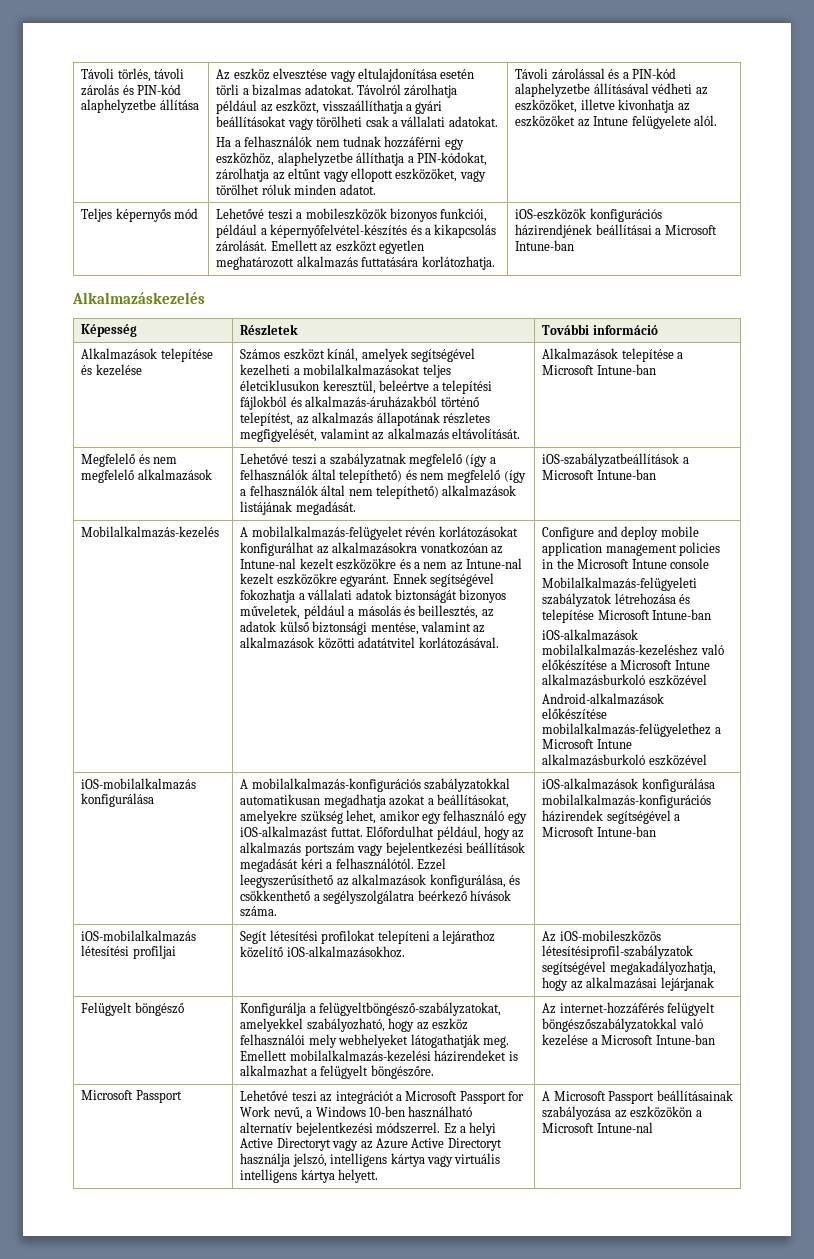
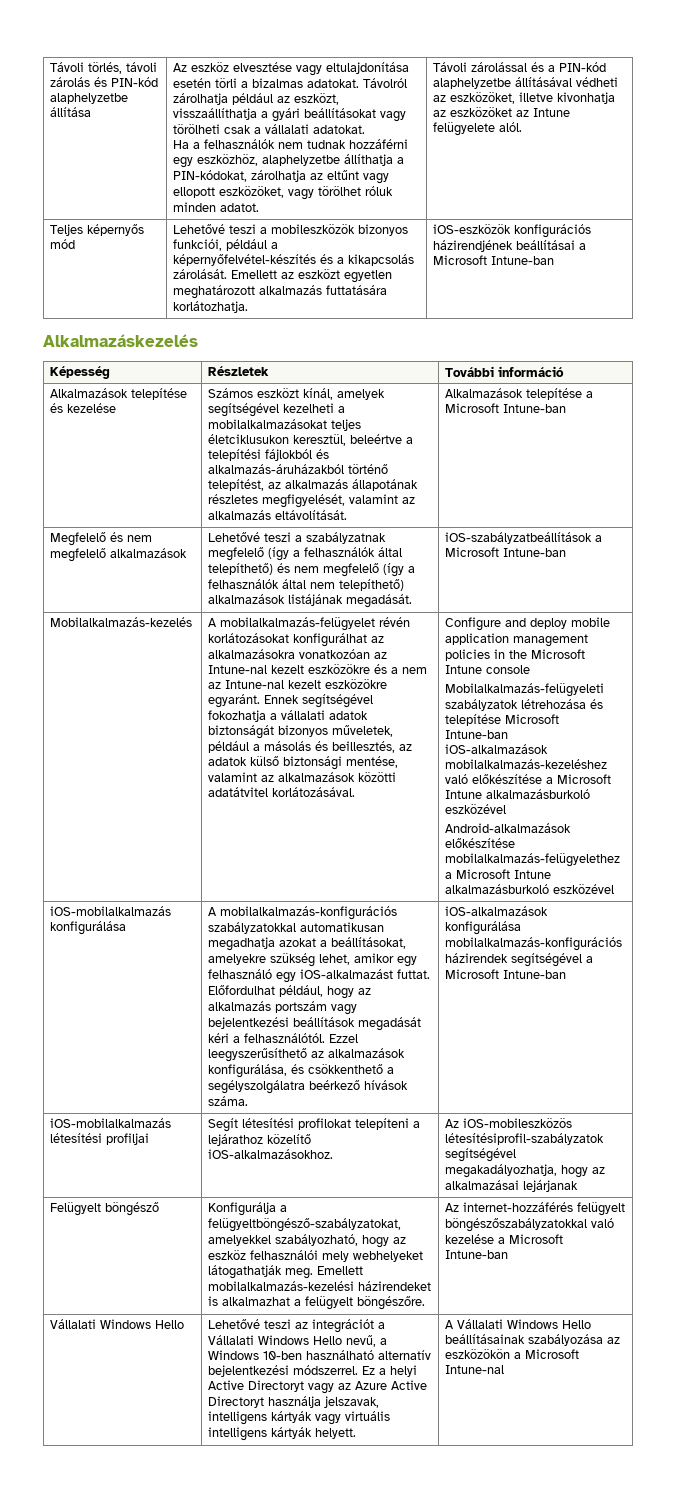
  Felügyelt böngésző | Konfigurálja a felügyeltböngésző-szabályzatokat, amelyekkel szabályozható, hogy az eszköz felhasználói mely webhelyeket látogathatják meg. Emellett mobilalkalmazás-kezelési házirendeket is alkalmazhat a felügyelt böngészőre. | Az internet-hozzáférés felügyelt böngészőszabályzatokkal való kezelése a Microsoft Intune-ban
- Microsoft Passport
+ Vállalati Windows Hello
- Lehetővé teszi az integrációt a Microsoft Passport for Work nevű, a Windows 10-ben használható alternatív bejelentkezési módszerrel.
+ Lehetővé teszi az integrációt a Vállalati Windows Hello nevű, a Windows 10-ben használható alternatív bejelentkezési módszerrel.
- Ez a helyi Active Directoryt vagy az Azure Active Directoryt használja jelszó, intelligens kártya vagy virtuális intelligens kártya helyett.
+ Ez a helyi Active Directoryt vagy az Azure Active Directoryt használja jelszavak, intelligens kártyák vagy virtuális intelligens kártyák helyett.
- A Microsoft Passport beállításainak szabályozása az eszközökön a Microsoft Intune-nal
+ A Vállalati Windows Hello beállításainak szabályozása az eszközökön a Microsoft Intune-nal

